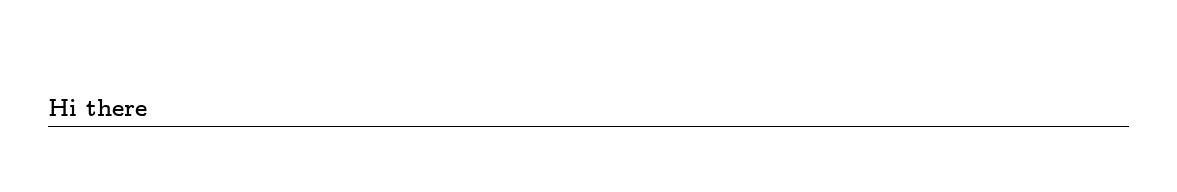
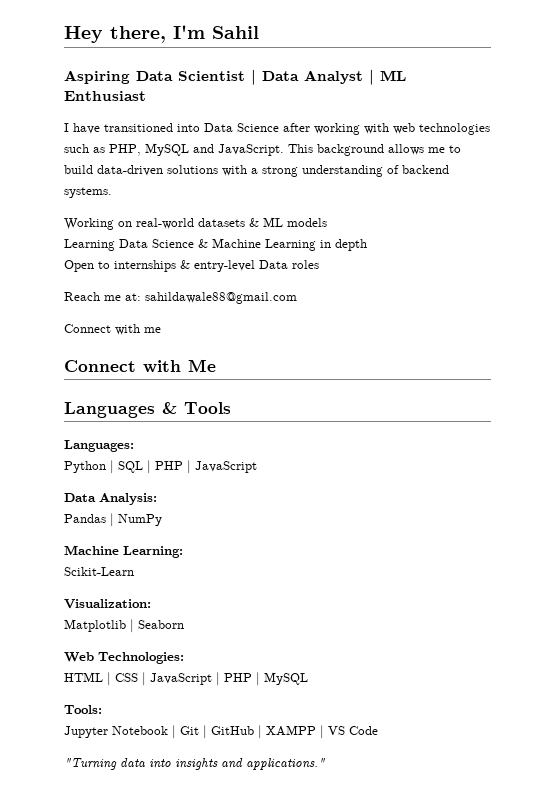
- Hi there
+ Hey there, I'm Sahil
+ Aspiring Data Scientist | Data Analyst | ML Enthusiast
+ I have transitioned into Data Science after working with web technologies such as PHP, MySQL and JavaScript. This background allows me to build data-driven solutions with a strong understanding of backend systems.
+ Working on real-world datasets & ML models
+ Learning Data Science & Machine Learning in depth
+ Open to internships & entry-level Data roles
+ Reach me at: sahildawale88@gmail.com
+ Connect with me
+ Connect with Me
+ Languages & Tools
+ Languages:
+ Python | SQL | PHP | JavaScript
+ Data Analysis:
+ Pandas | NumPy
+ Machine Learning:
+ Scikit-Learn
+ Visualization:
+ Matplotlib | Seaborn
+ Web Technologies:
+ HTML | CSS | JavaScript | PHP | MySQL
+ Tools:
+ Jupyter Notebook | Git | GitHub | XAMPP | VS Code
+ "Turning data into insights and applications."

